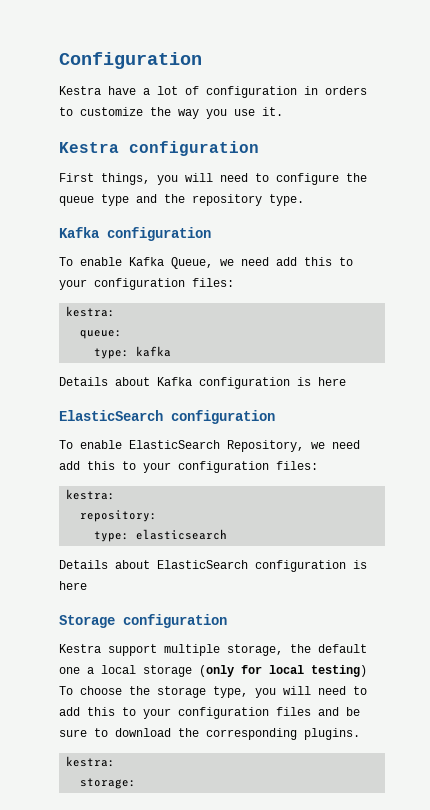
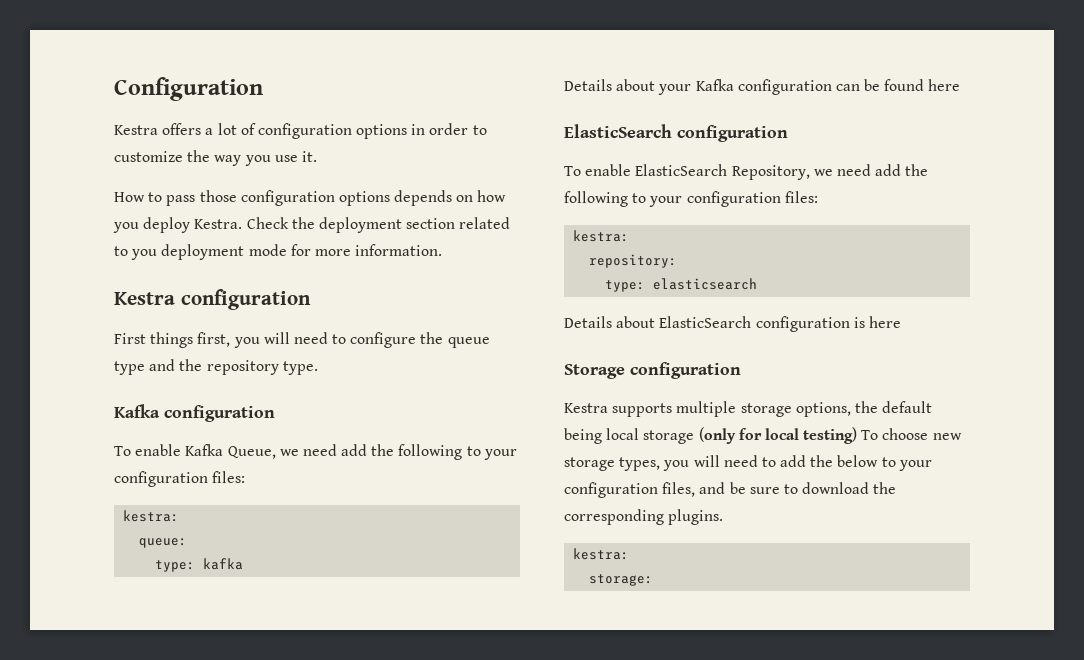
- Kestra have a lot of configuration in orders to customize the way you use it.
+ Kestra offers a lot of configuration options in order to customize the way you use it.
+ How to pass those configuration options depends on how you deploy Kestra. Check the deployment section related to you deployment mode for more information.
- First things, you will need to configure the queue type and the repository type.
+ First things first, you will need to configure the queue type and the repository type.
- To enable Kafka Queue, we need add this to your configuration files:
+ To enable Kafka Queue, we need add the following to your configuration files:
- Details about Kafka configuration is here
+ Details about your Kafka configuration can be found here
- To enable ElasticSearch Repository, we need add this to your configuration files:
+ To enable ElasticSearch Repository, we need add the following to your configuration files:
- Kestra support multiple storage, the default one a local storage (only for local testing) To choose the storage type, you will need to add this to your configuration files and be sure to download the corresponding plugins.
+ Kestra supports multiple storage options, the default being local storage (only for local testing) To choose new storage types, you will need to add the below to your configuration files, and be sure to download the corresponding plugins.

